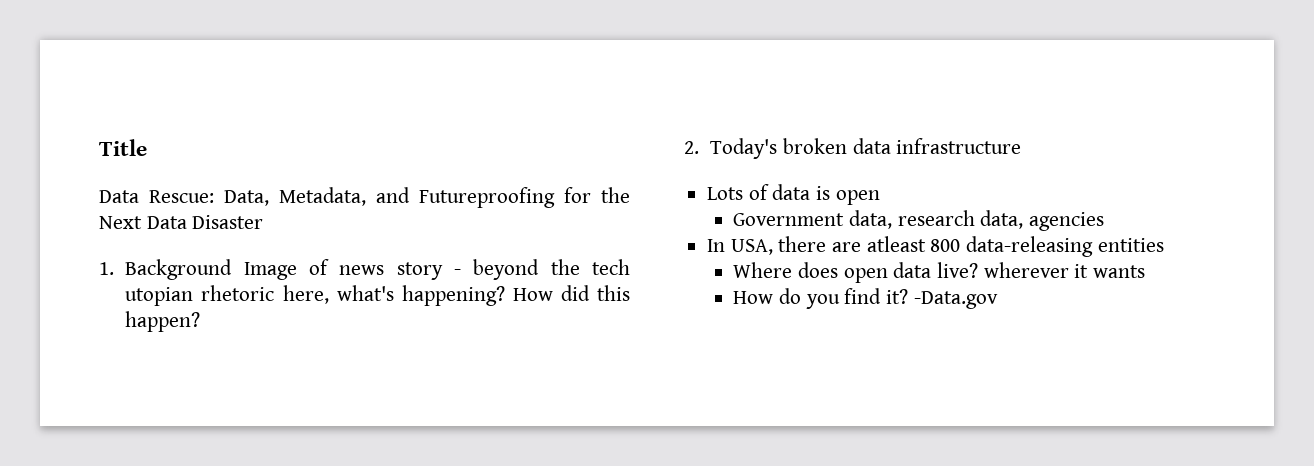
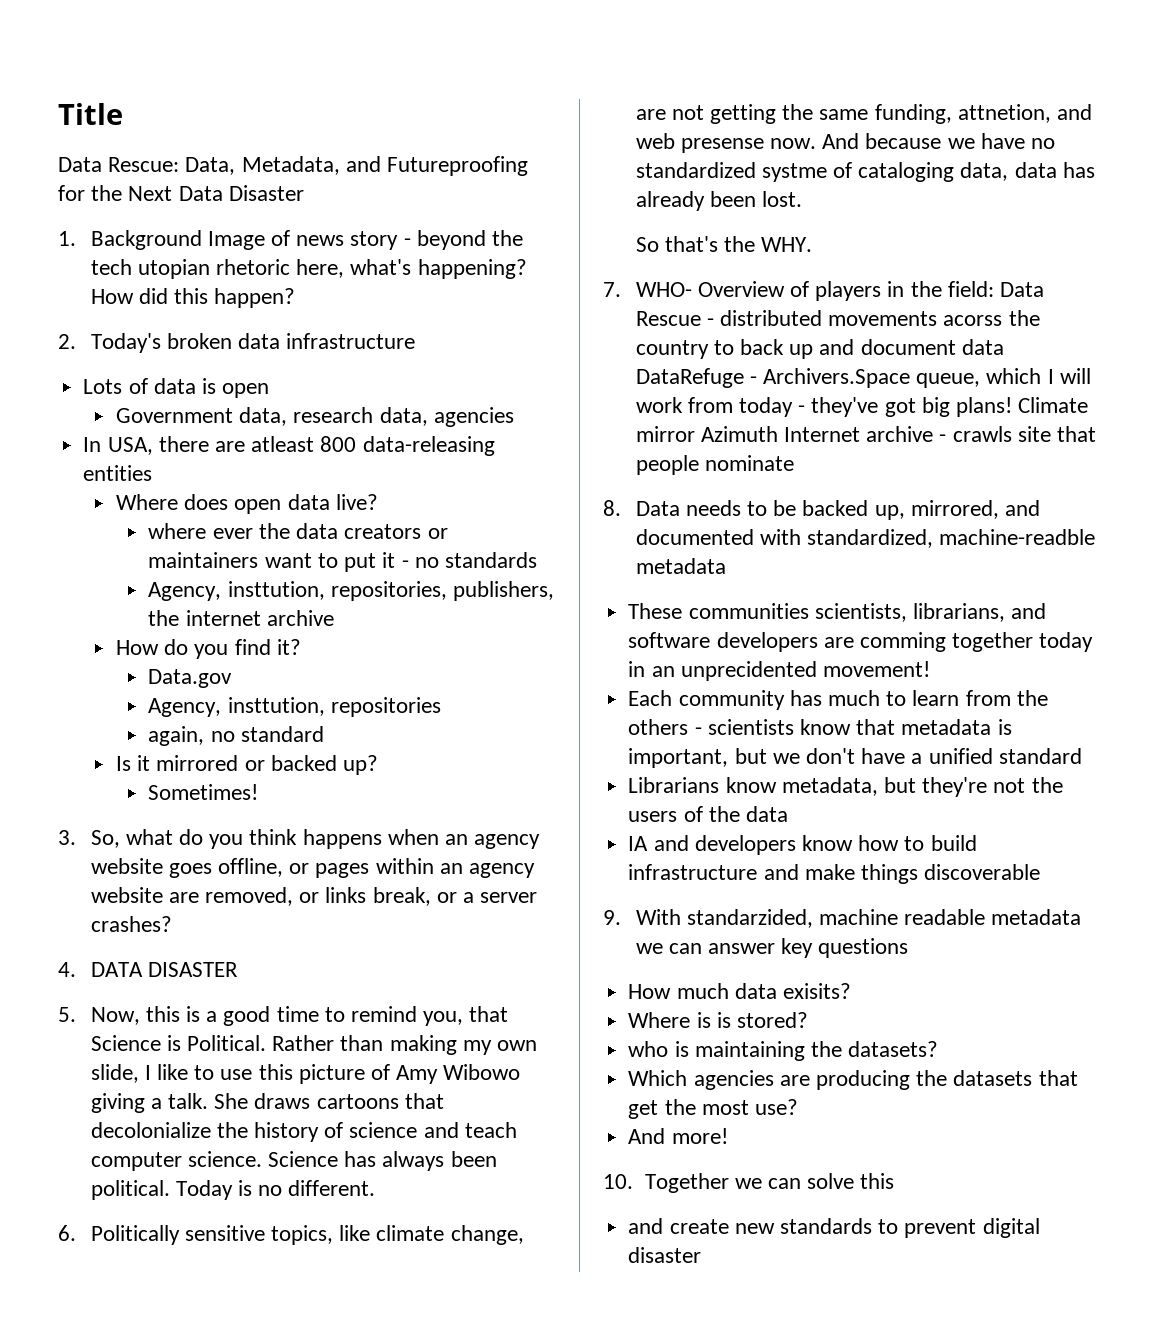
- Where does open data live? wherever it wants
+ Where does open data live?
+ where ever the data creators or maintainers want to put it - no standards
+ Agency, insttution, repositories, publishers, the internet archive
- How do you find it? -Data.gov
+ How do you find it?
+ Data.gov
+ Agency, insttution, repositories
+ again, no standard
+ Is it mirrored or backed up?
+ Sometimes!
+ 3. So, what do you think happens when an agency website goes offline, or pages within an agency website are removed, or links break, or a server crashes?
+ 4. DATA DISASTER
+ 5. Now, this is a good time to remind you, that Science is Political. Rather than making my own slide, I like to use this picture of Amy Wibowo giving a talk. She draws cartoons that decolonialize the history of science and teach computer science. Science has always been political. Today is no different.
+ 6. Politically sensitive topics, like climate change, are not getting the same funding, attnetion, and web presense now. And because we have no standardized systme of cataloging data, data has already been lost.
+ So that's the WHY.
+ 7. WHO- Overview of players in the field: Data Rescue - distributed movements acorss the country to back up and document data DataRefuge - Archivers.Space queue, which I will work from today - they've got big plans! Climate mirror Azimuth Internet archive - crawls site that people nominate
+ 8. Data needs to be backed up, mirrored, and documented with standardized, machine-readble metadata
+ These communities scientists, librarians, and software developers are comming together today in an unprecidented movement!
+ Each community has much to learn from the others - scientists know that metadata is important, but we don't have a unified standard
+ Librarians know metadata, but they're not the users of the data
+ IA and developers know how to build infrastructure and make things discoverable
+ 9. With standarzided, machine readable metadata we can answer key questions
+ How much data exisits?
+ Where is is stored?
+ who is maintaining the datasets?
+ Which agencies are producing the datasets that get the most use?
+ And more!
+ 10. Together we can solve this
+ and create new standards to prevent digital disaster

